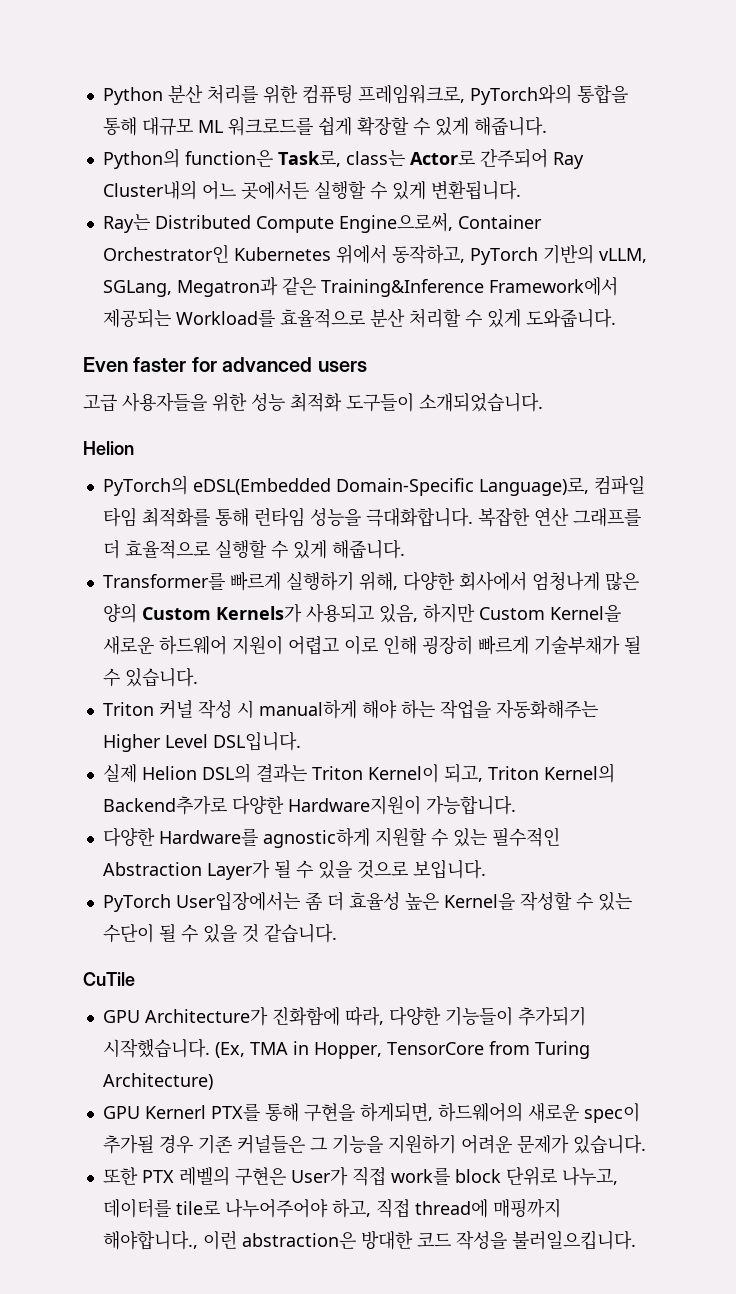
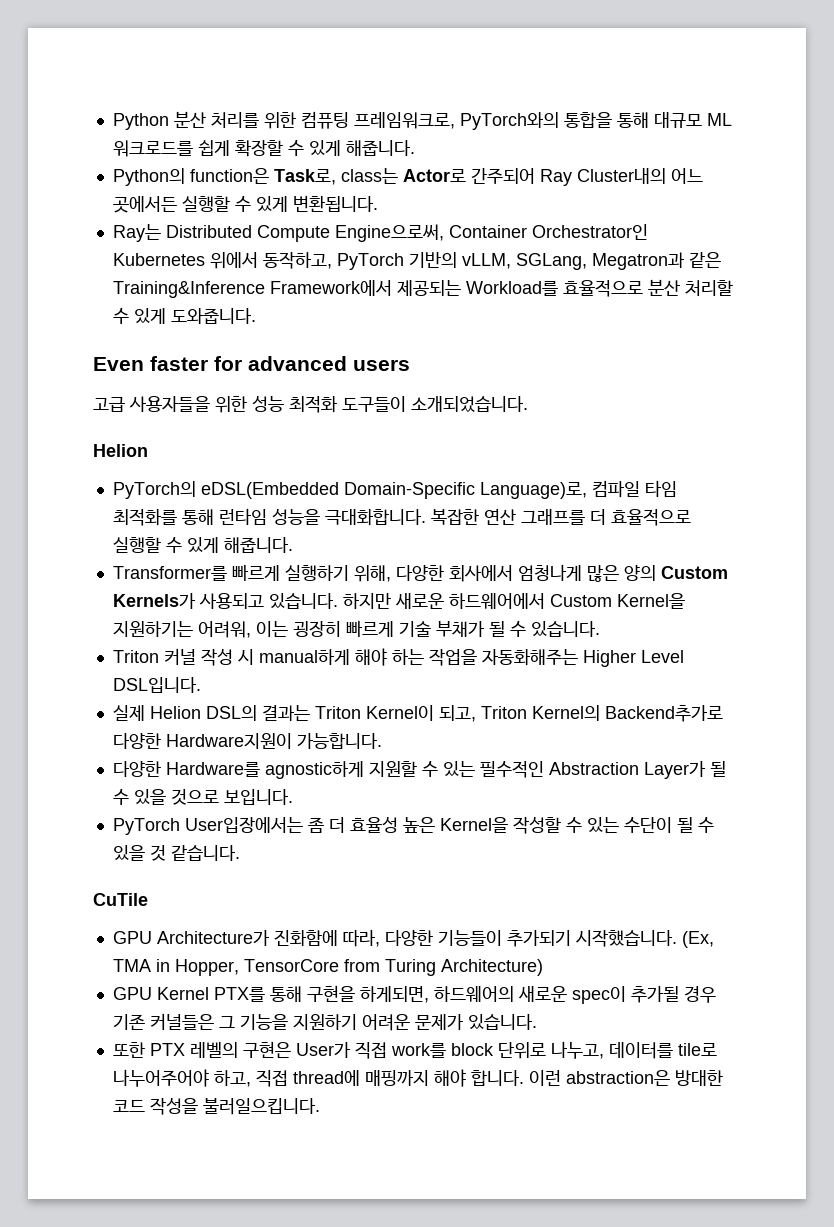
- Transformer를 빠르게 실행하기 위해, 다양한 회사에서 엄청나게 많은 양의 Custom Kernels가 사용되고 있음, 하지만 Custom Kernel을 새로운 하드웨어 지원이 어렵고 이로 인해 굉장히 빠르게 기술부채가 될 수 있습니다.
+ Transformer를 빠르게 실행하기 위해, 다양한 회사에서 엄청나게 많은 양의 Custom Kernels가 사용되고 있습니다. 하지만 새로운 하드웨어에서 Custom Kernel을 지원하기는 어려워, 이는 굉장히 빠르게 기술 부채가 될 수 있습니다.
- GPU Kernerl PTX를 통해 구현을 하게되면, 하드웨어의 새로운 spec이 추가될 경우 기존 커널들은 그 기능을 지원하기 어려운 문제가 있습니다.
+ GPU Kernel PTX를 통해 구현을 하게되면, 하드웨어의 새로운 spec이 추가될 경우 기존 커널들은 그 기능을 지원하기 어려운 문제가 있습니다.
- 또한 PTX 레벨의 구현은 User가 직접 work를 block 단위로 나누고, 데이터를 tile로 나누어주어야 하고, 직접 thread에 매핑까지 해야합니다., 이런 abstraction은 방대한 코드 작성을 불러일으킵니다.
+ 또한 PTX 레벨의 구현은 User가 직접 work를 block 단위로 나누고, 데이터를 tile로 나누어주어야 하고, 직접 thread에 매핑까지 해야 합니다. 이런 abstraction은 방대한 코드 작성을 불러일으킵니다.

